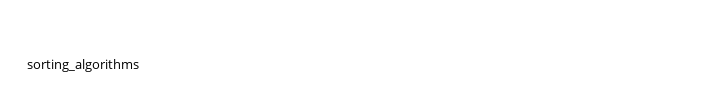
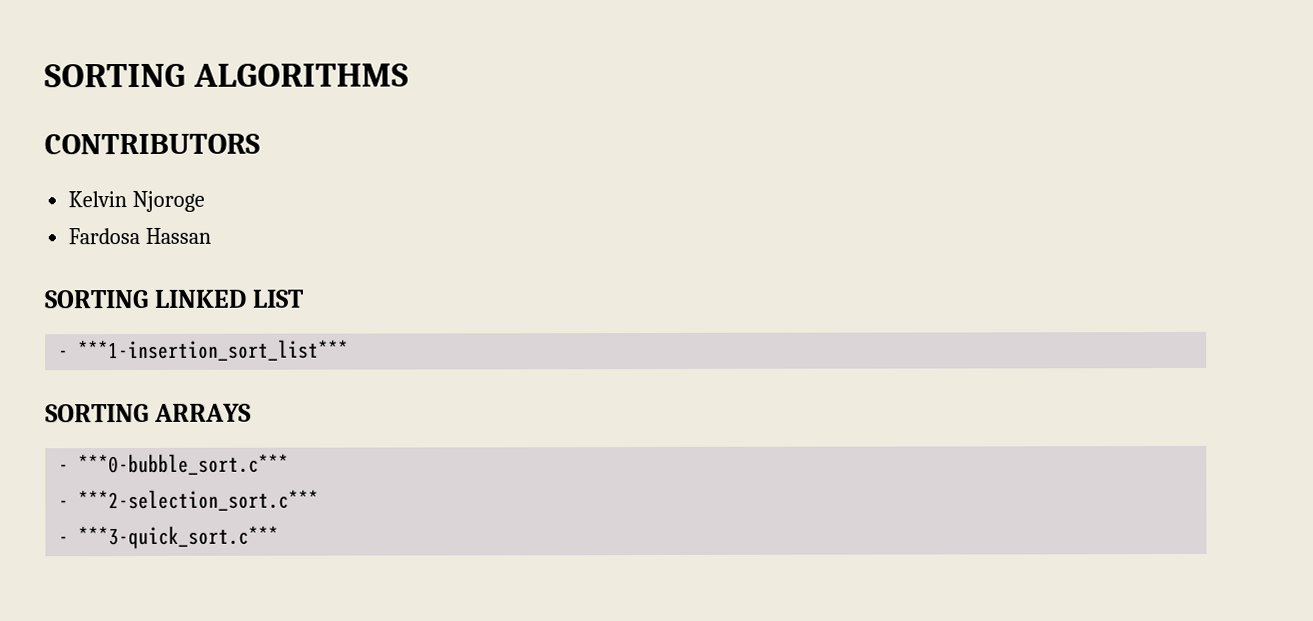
- sorting_algorithms
+ SORTING ALGORITHMS
+ CONTRIBUTORS
+ Kelvin Njoroge
+ Fardosa Hassan
+ SORTING LINKED LIST
+ - ***1-insertion_sort_list***
+ SORTING ARRAYS
+ - ***0-bubble_sort.c***
+ - ***2-selection_sort.c***
+ - ***3-quick_sort.c***

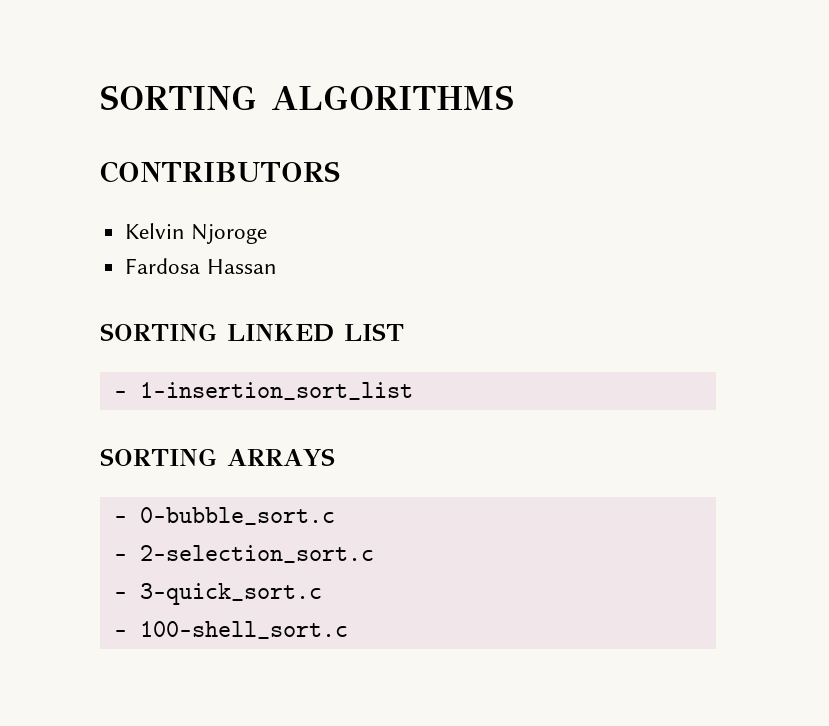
- - ***1-insertion_sort_list***
+ - 1-insertion_sort_list
- - ***0-bubble_sort.c***
- - ***2-selection_sort.c***
- - ***3-quick_sort.c***
+ - 0-bubble_sort.c
+ - 2-selection_sort.c
+ - 3-quick_sort.c
+ - 100-shell_sort.c

